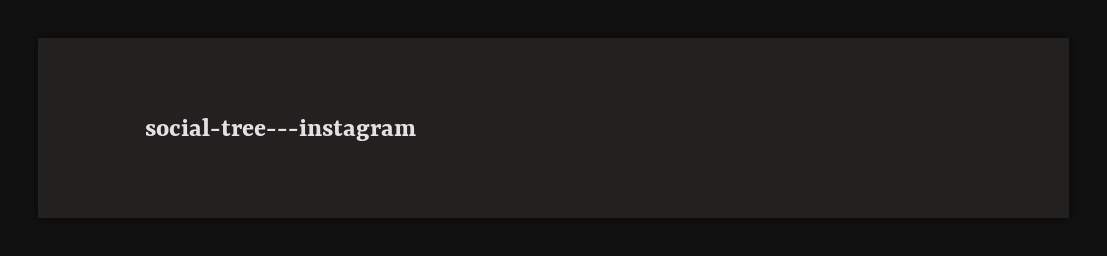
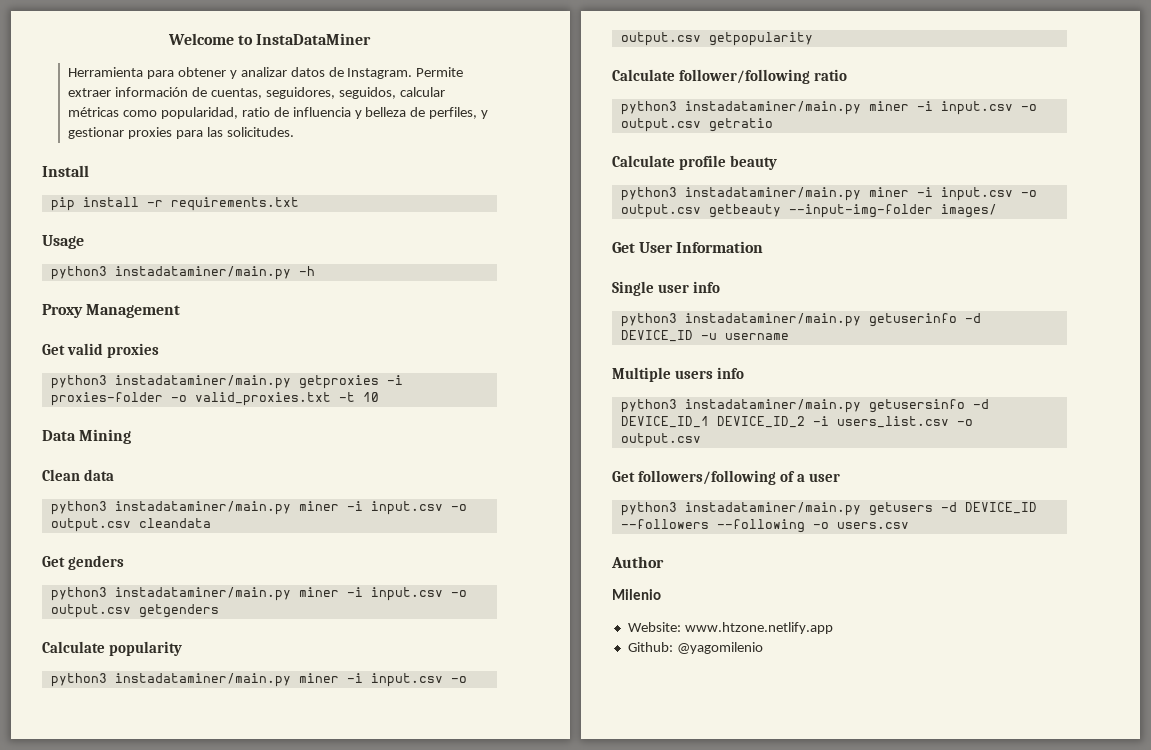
- social-tree---instagram
+ Welcome to InstaDataMiner
+ Herramienta para obtener y analizar datos de Instagram. Permite extraer información de cuentas, seguidores, seguidos, calcular métricas como popularidad, ratio de influencia y belleza de perfiles, y gestionar proxies para las solicitudes.
+ Install
+ pip install -r requirements.txt
+ Usage
+ python3 instadataminer/main.py -h
+ Proxy Management
+ Get valid proxies
+ python3 instadataminer/main.py getproxies -i proxies-folder -o valid_proxies.txt -t 10
+ Data Mining
+ Clean data
+ python3 instadataminer/main.py miner -i input.csv -o output.csv cleandata
+ Get genders
+ python3 instadataminer/main.py miner -i input.csv -o output.csv getgenders
+ Calculate popularity
+ python3 instadataminer/main.py miner -i input.csv -o output.csv getpopularity
+ Calculate follower/following ratio
+ python3 instadataminer/main.py miner -i input.csv -o output.csv getratio
+ Calculate profile beauty
+ python3 instadataminer/main.py miner -i input.csv -o output.csv getbeauty --input-img-folder images/
+ Get User Information
+ Single user info
+ python3 instadataminer/main.py getuserinfo -d DEVICE_ID -u username
+ Multiple users info
+ python3 instadataminer/main.py getusersinfo -d DEVICE_ID_1 DEVICE_ID_2 -i users_list.csv -o output.csv
+ Get followers/following of a user
+ python3 instadataminer/main.py getusers -d DEVICE_ID --followers --following -o users.csv
+ Author
+ Milenio
+ Website: www.htzone.netlify.app
+ Github: @yagomilenio

